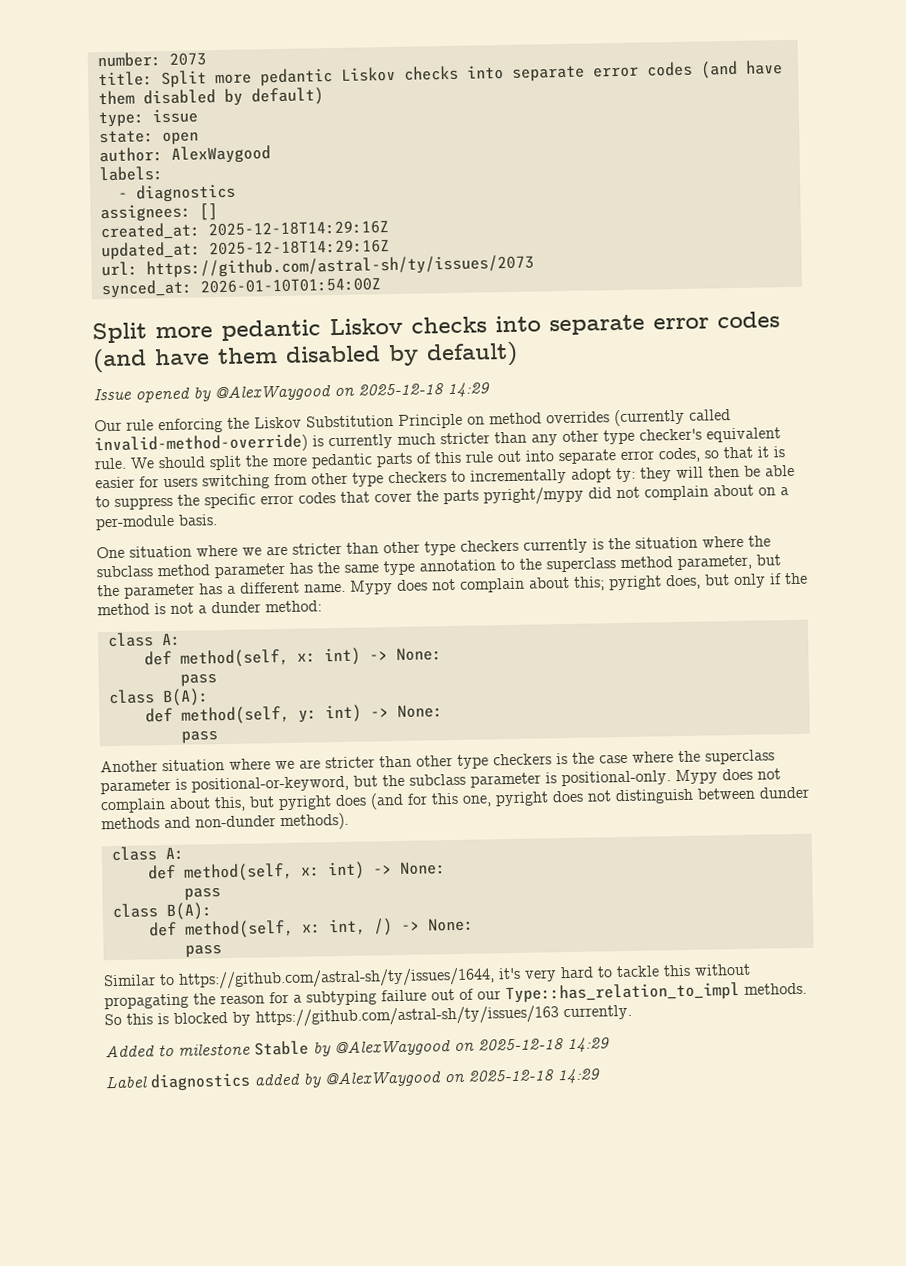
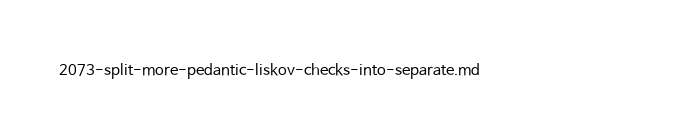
- number: 2073
- title: Split more pedantic Liskov checks into separate error codes (and have them disabled by default)
- type: issue
- state: open
- author: AlexWaygood
- labels:
- - diagnostics
- assignees: []
- created_at: 2025-12-18T14:29:16Z
- updated_at: 2025-12-18T14:29:16Z
- url: https://github.com/astral-sh/ty/issues/2073
- synced_at: 2026-01-10T01:54:00Z
- Split more pedantic Liskov checks into separate error codes (and have them disabled by default)
- Issue opened by @AlexWaygood on 2025-12-18 14:29
- Our rule enforcing the Liskov Substitution Principle on method overrides (currently called invalid-method-override) is currently much stricter than any other type checker's equivalent rule. We should split the more pedantic parts of this rule out into separate error codes, so that it is easier for users switching from other type checkers to incrementally adopt ty: they will then be able to suppress the specific error codes that cover the parts pyright/mypy did not complain about on a per-module basis.
- One situation where we are stricter than other type checkers currently is the situation where the subclass method parameter has the same type annotation to the superclass method parameter, but the parameter has a different name. Mypy does not complain about this; pyright does, but only if the method is not a dunder method:
- class A:
- def method(self, x: int) -> None:
- pass
- class B(A):
- def method(self, y: int) -> None:
- pass
- Another situation where we are stricter than other type checkers is the case where the superclass parameter is positional-or-keyword, but the subclass parameter is positional-only. Mypy does not complain about this, but pyright does (and for this one, pyright does not distinguish between dunder methods and non-dunder methods).
- class A:
- def method(self, x: int) -> None:
- pass
- class B(A):
- def method(self, x: int, /) -> None:
- pass
- Similar to https://github.com/astral-sh/ty/issues/1644, it's very hard to tackle this without propagating the reason for a subtyping failure out of our Type::has_relation_to_impl methods. So this is blocked by https://github.com/astral-sh/ty/issues/163 currently.
- Added to milestone Stable by @AlexWaygood on 2025-12-18 14:29
- Label diagnostics added by @AlexWaygood on 2025-12-18 14:29
+ 2073-split-more-pedantic-liskov-checks-into-separate.md

